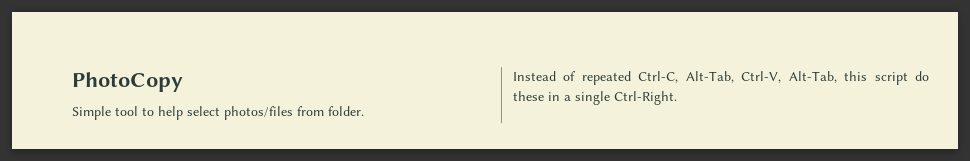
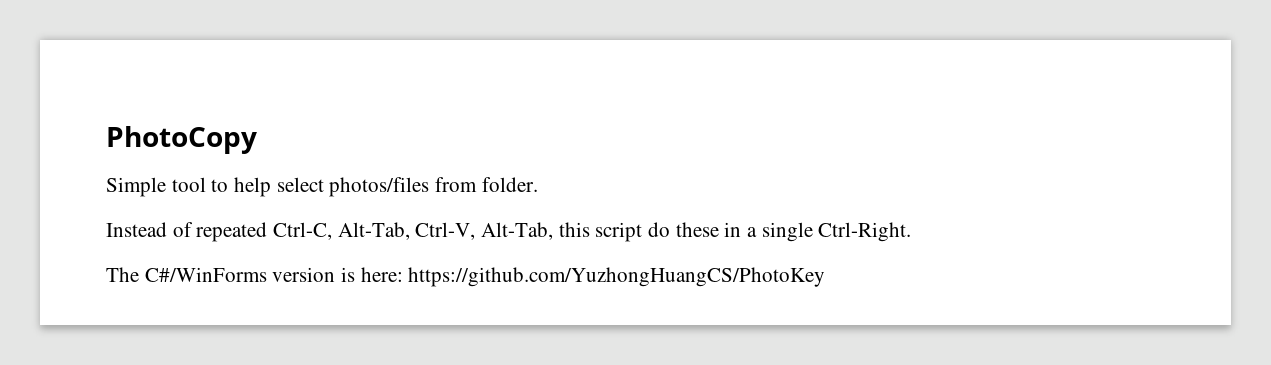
+ The C#/WinForms version is here: https://github.com/YuzhongHuangCS/PhotoKey

